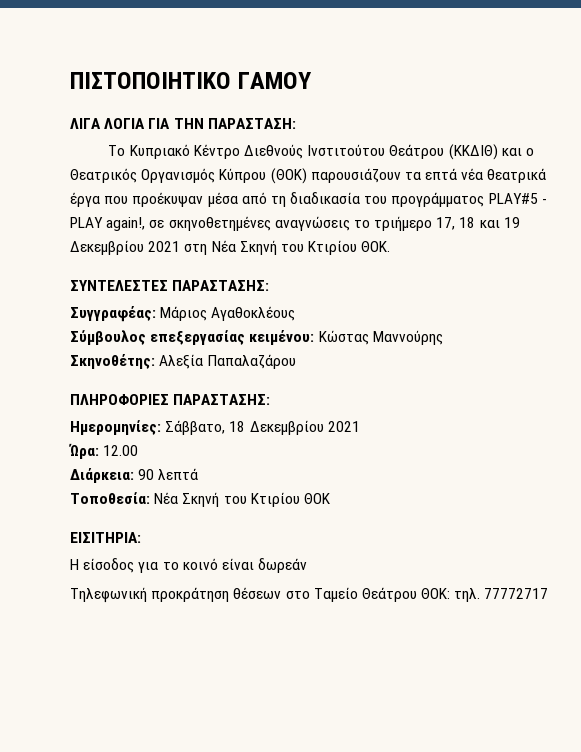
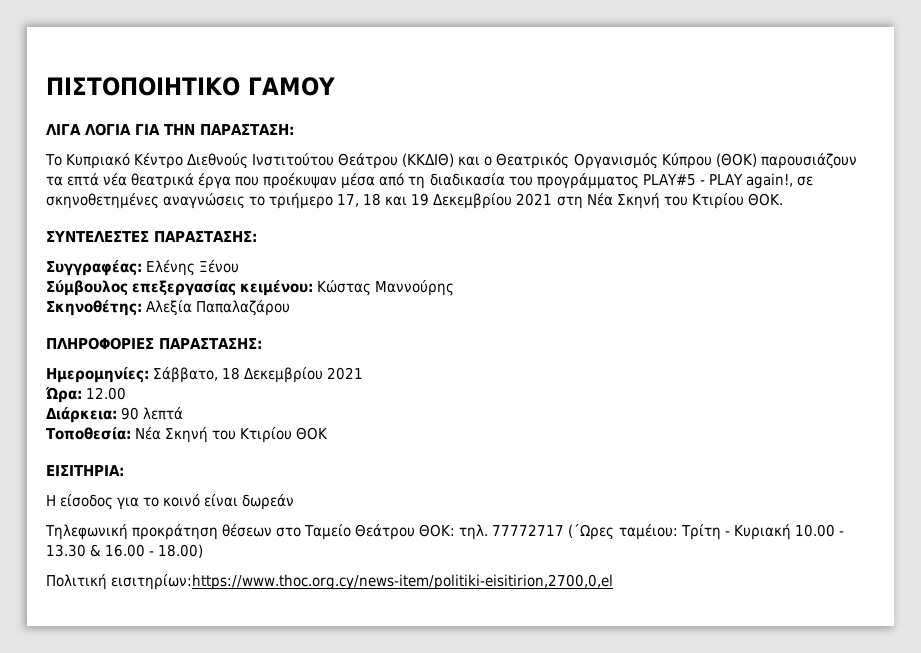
- Συγγραφέας: Μάριος Αγαθοκλέους
+ Συγγραφέας: Ελένης Ξένου
- 77772717
+ 77772717 (΄Ωρες ταμέιου: Τρίτη - Κυριακή 10.00 - 13.30 & 16.00 - 18.00)
+ Πολιτική εισιτηρίων:https://www.thoc.org.cy/news-item/politiki-eisitirion,2700,0,el

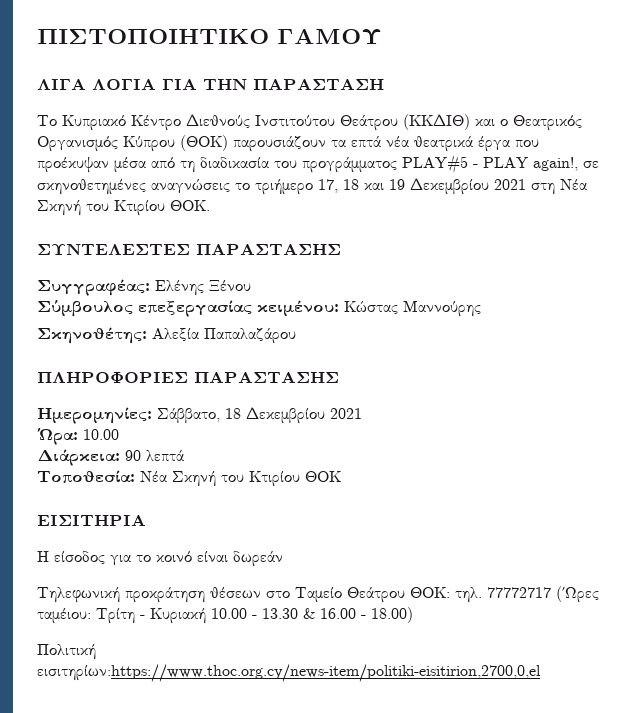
- ΛΙΓΑ ΛΟΓΙΑ ΓΙΑ ΤΗΝ ΠΑΡΑΣΤΑΣΗ:
+ ΛΙΓΑ ΛΟΓΙΑ ΓΙΑ ΤΗΝ ΠΑΡΑΣΤΑΣΗ
- ΣΥΝΤΕΛΕΣΤΕΣ ΠΑΡΑΣΤΑΣΗΣ:
+ ΣΥΝΤΕΛΕΣΤΕΣ ΠΑΡΑΣΤΑΣΗΣ
- ΠΛΗΡΟΦΟΡΙΕΣ ΠΑΡΑΣΤΑΣΗΣ:
+ ΠΛΗΡΟΦΟΡΙΕΣ ΠΑΡΑΣΤΑΣΗΣ
- Ώρα: 12.00
+ Ώρα: 10.00
- ΕΙΣΙΤΗΡΙΑ:
+ ΕΙΣΙΤΗΡΙΑ

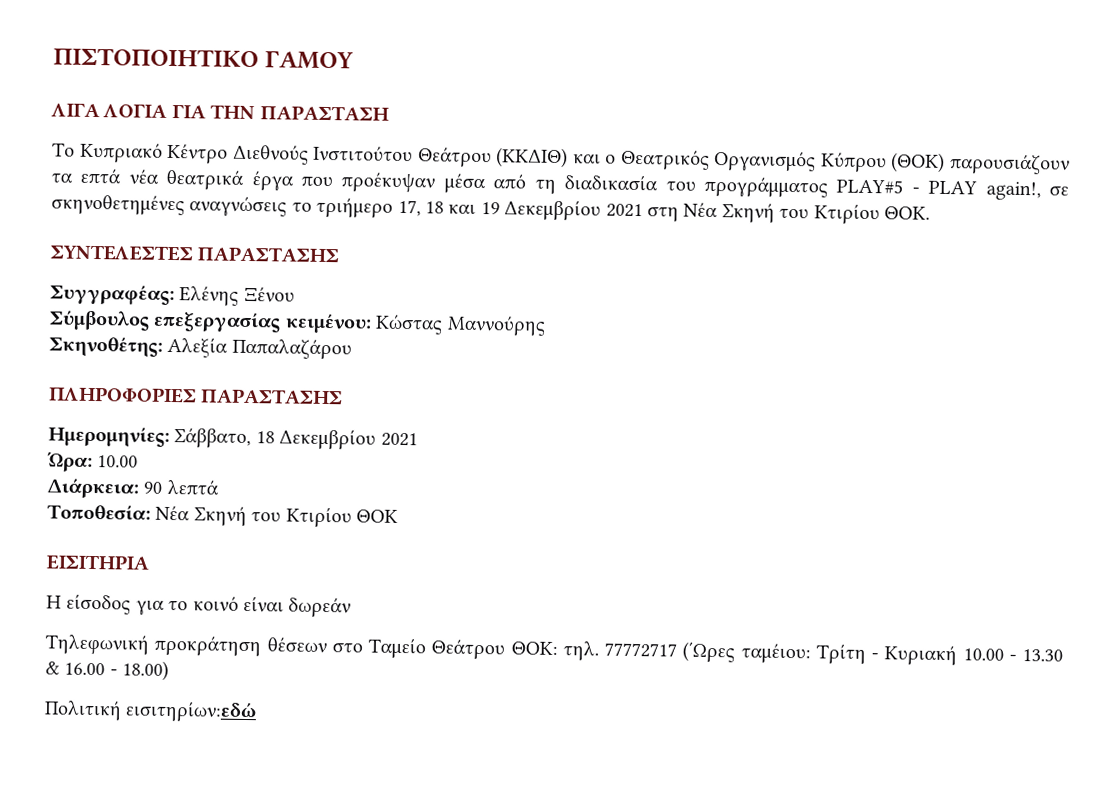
- Πολιτική εισιτηρίων:https://www.thoc.org.cy/news-item/politiki-eisitirion,2700,0,el
+ Πολιτική εισιτηρίων:εδώ

